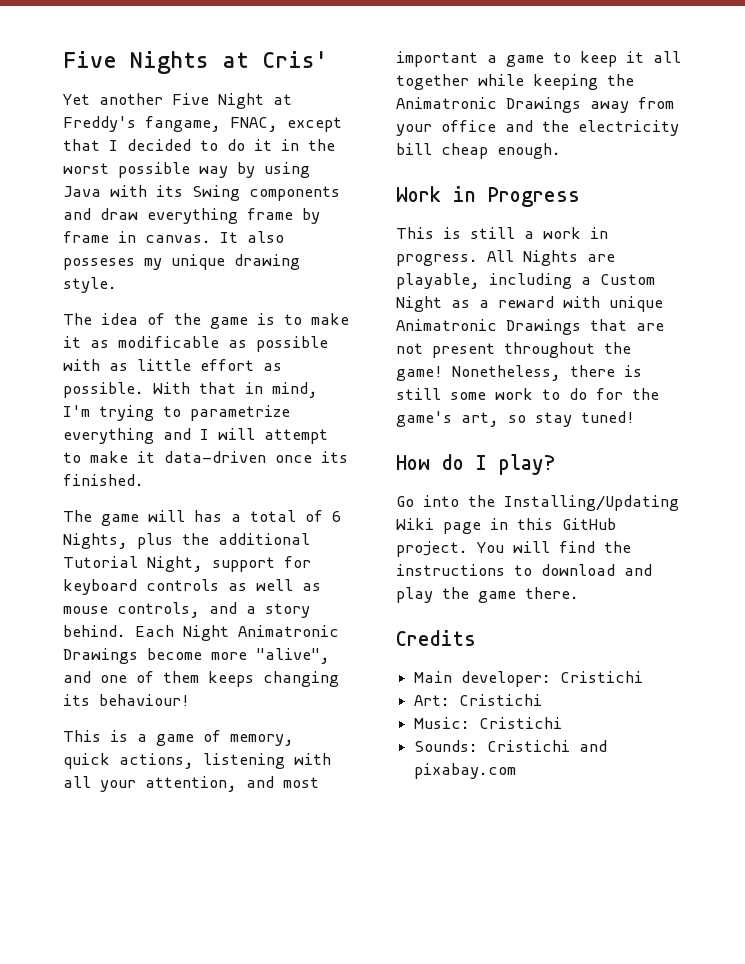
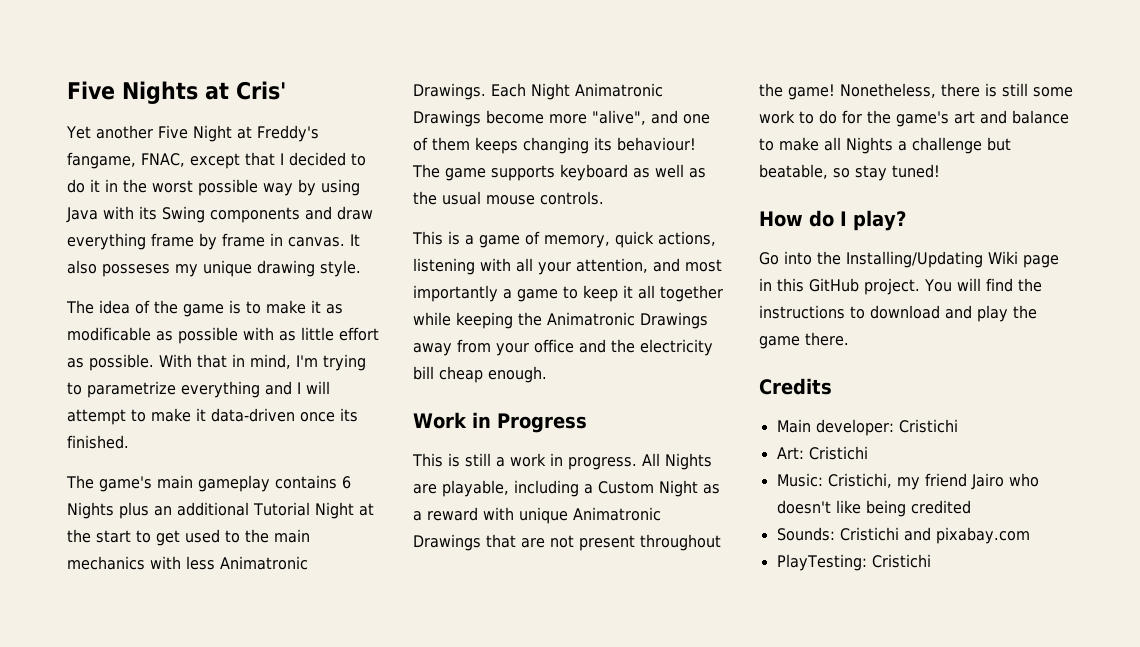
- The game will has a total of 6 Nights, plus the additional Tutorial Night, support for keyboard controls as well as mouse controls, and a story behind.
+ The game's main gameplay contains 6 Nights plus an additional Tutorial Night at the start to get used to the main mechanics with less Animatronic Drawings.
+ The game supports keyboard as well as the usual mouse controls.
- This is a game of memory, quick actions, listening with all your attention, and most important a game to keep it all together while keeping the Animatronic Drawings away from your office and the electricity bill cheap enough.
+ This is a game of memory, quick actions, listening with all your attention, and most importantly a game to keep it all together while keeping the Animatronic Drawings away from your office and the electricity bill cheap enough.
- Nonetheless, there is still some work to do for the game's art, so stay tuned!
+ Nonetheless, there is still some work to do for the game's art and balance to make all Nights a challenge but beatable, so stay tuned!
- Music: Cristichi
+ Music: Cristichi, my friend Jairo who doesn't like being credited
+ PlayTesting: Cristichi

